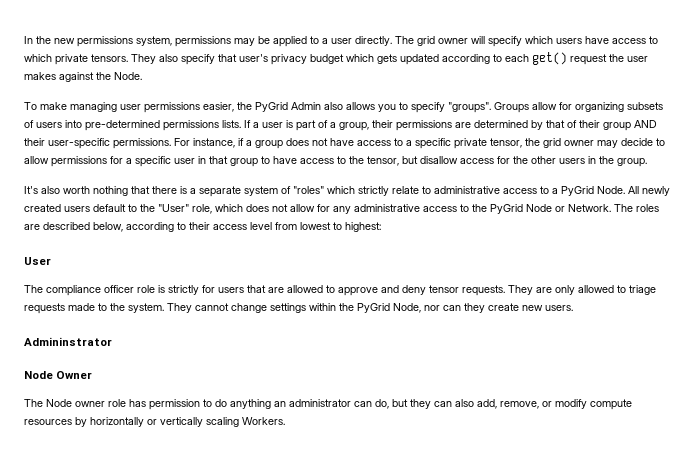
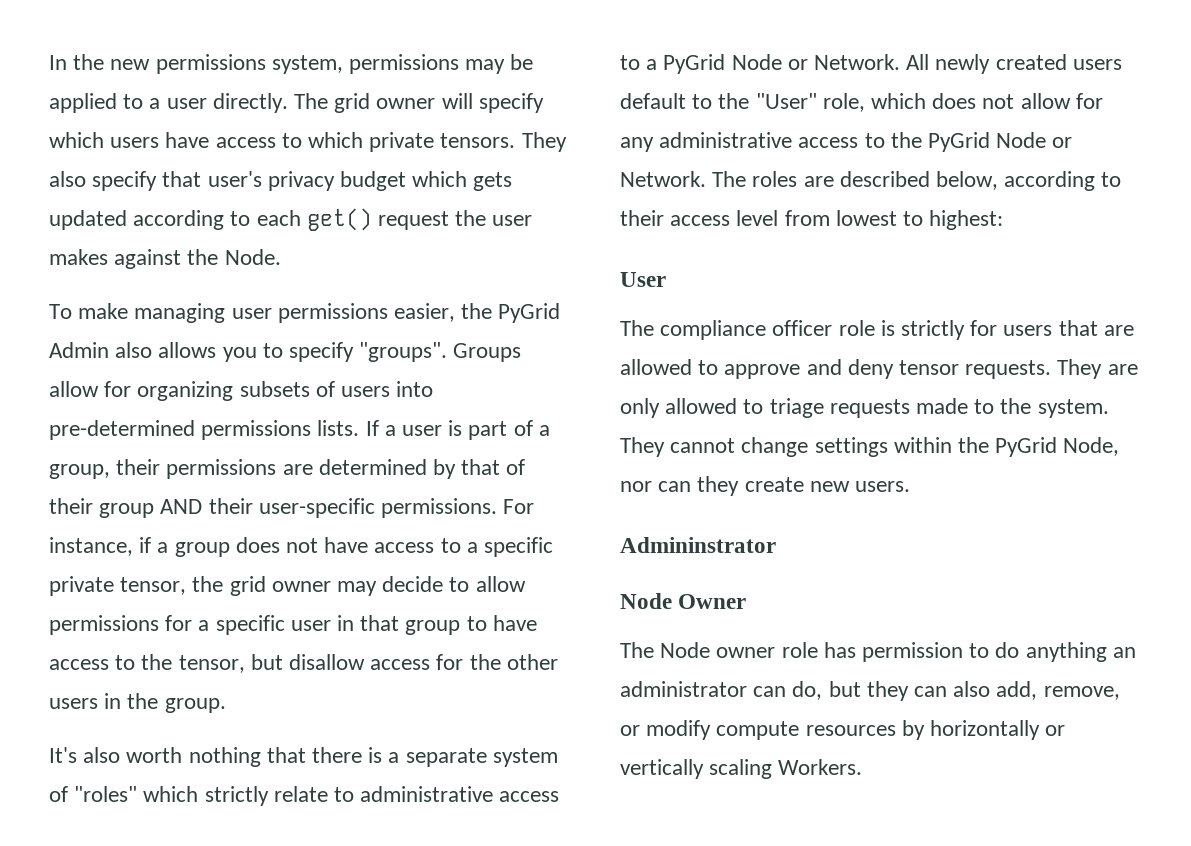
- It's also worth nothing that there is a separate system of "roles" which strictly relate to administrative access to a PyGrid Node.
+ It's also worth nothing that there is a separate system of "roles" which strictly relate to administrative access to a PyGrid Node or Network.

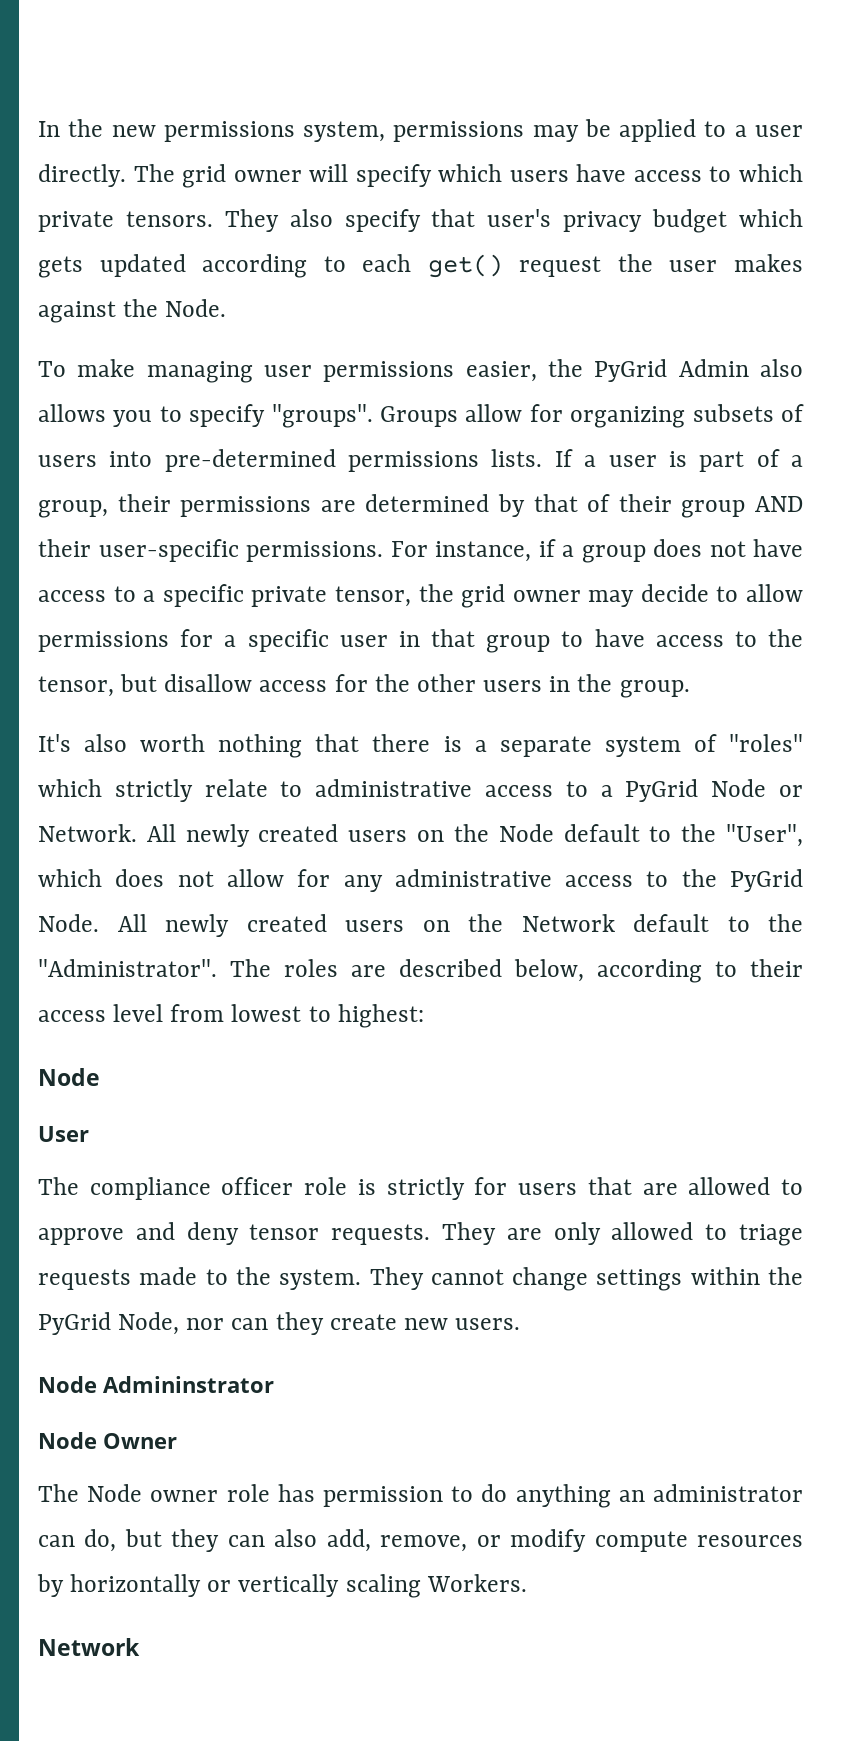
- All newly created users default to the "User" role, which does not allow for any administrative access to the PyGrid Node or Network.
+ All newly created users on the Node default to the "User", which does not allow for any administrative access to the PyGrid Node. All newly created users on the Network default to the "Administrator".
  The roles are described below, according to their access level from lowest to highest:
+ Node
- Admininstrator
+ Node Admininstrator
  The Node owner role has permission to do anything an administrator can do, but they can also add, remove, or modify compute resources by horizontally or vertically scaling Workers.
+ Network

